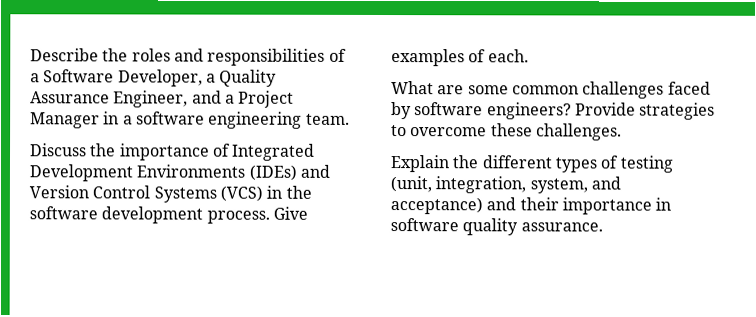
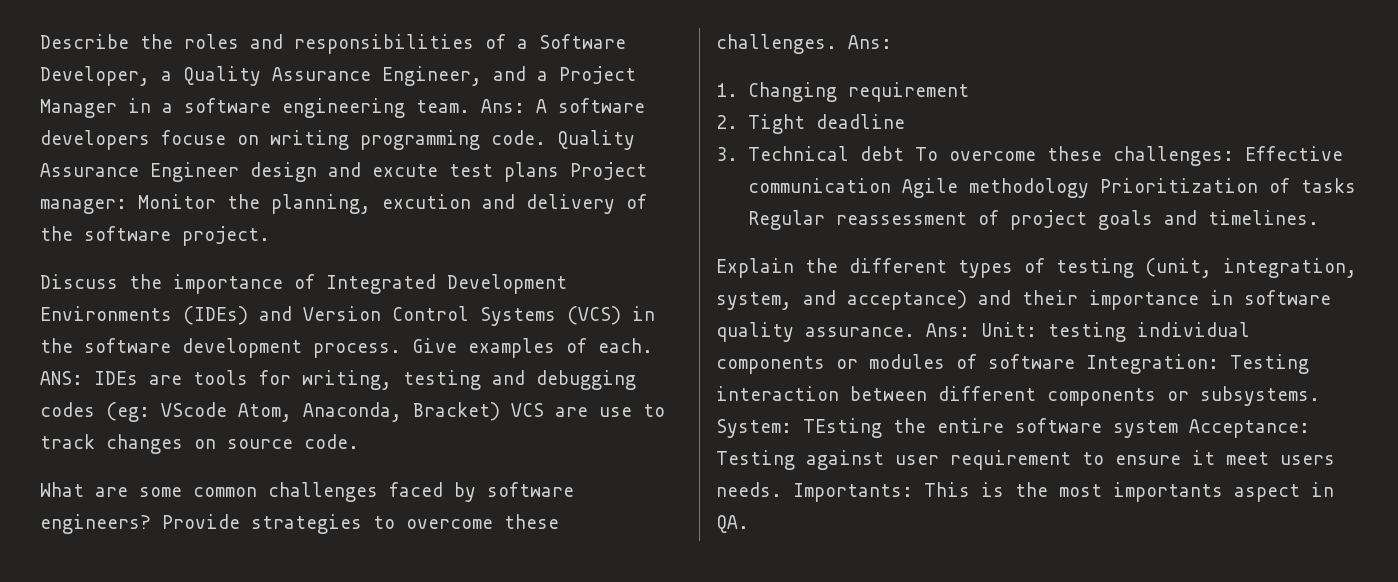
+ Ans: A software developers focuse on writing programming code. Quality Assurance Engineer design and excute test plans Project manager: Monitor the planning, excution and delivery of the software project.
+ ANS: IDEs are tools for writing, testing and debugging codes (eg: VScode Atom, Anaconda, Bracket) VCS are use to track changes on source code.
- Provide strategies to overcome these challenges.
+ Provide strategies to overcome these challenges. Ans:
+ 1. Changing requirement
+ 2. Tight deadline
+ 3. Technical debt To overcome these challenges: Effective communication Agile methodology Prioritization of tasks Regular reassessment of project goals and timelines.
+ Ans: Unit: testing individual components or modules of software Integration: Testing interaction between different components or subsystems. System: TEsting the entire software system Acceptance: Testing against user requirement to ensure it meet users needs. Importants: This is the most importants aspect in QA.

